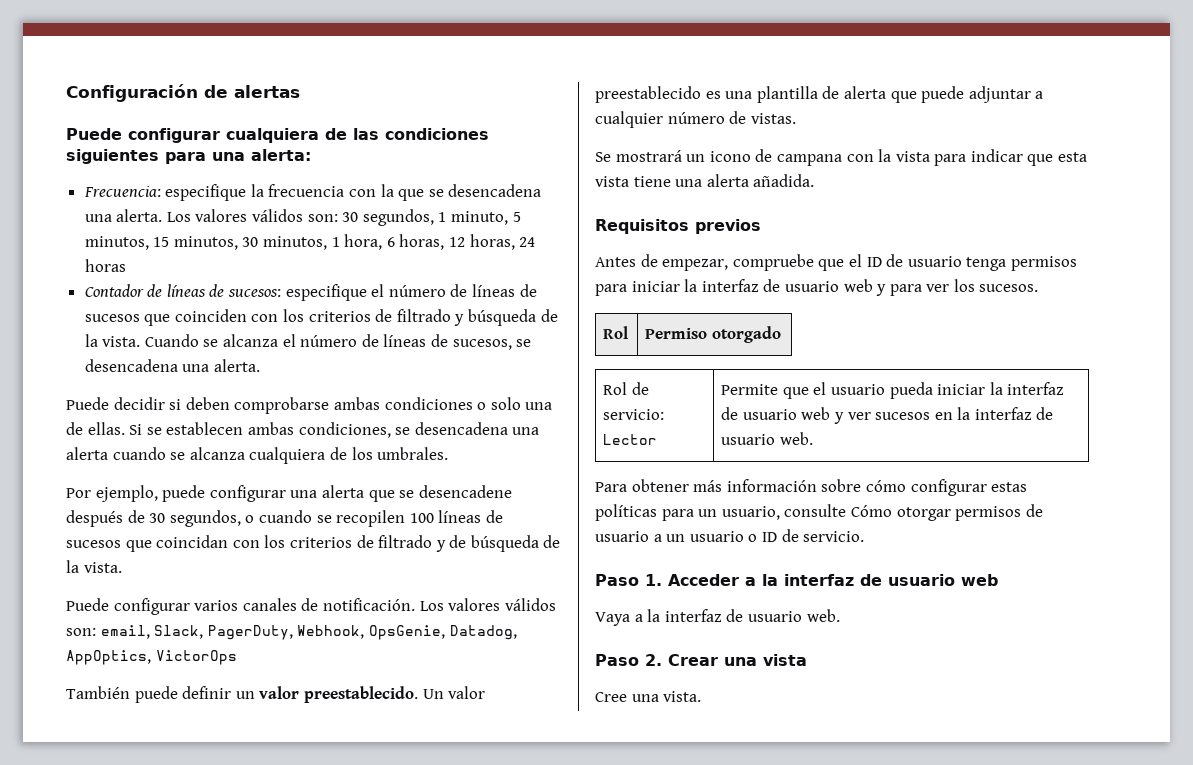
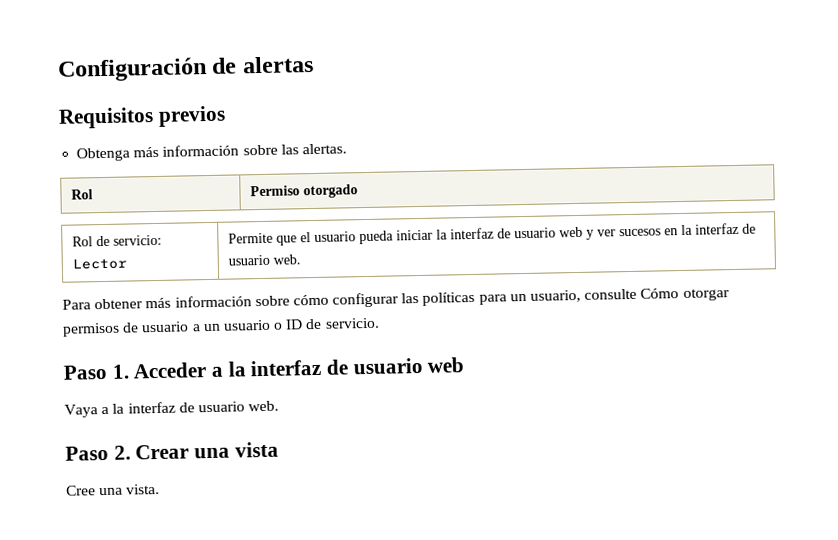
- Puede configurar cualquiera de las condiciones siguientes para una alerta:
- Frecuencia: especifique la frecuencia con la que se desencadena una alerta. Los valores válidos son: 30 segundos, 1 minuto, 5 minutos, 15 minutos, 30 minutos, 1 hora, 6 horas, 12 horas, 24 horas
- Contador de líneas de sucesos: especifique el número de líneas de sucesos que coinciden con los criterios de filtrado y búsqueda de la vista. Cuando se alcanza el número de líneas de sucesos, se desencadena una alerta.
- Puede decidir si deben comprobarse ambas condiciones o solo una de ellas. Si se establecen ambas condiciones, se desencadena una alerta cuando se alcanza cualquiera de los umbrales.
- Por ejemplo, puede configurar una alerta que se desencadene después de 30 segundos, o cuando se recopilen 100 líneas de sucesos que coincidan con los criterios de filtrado y de búsqueda de la vista.
- Puede configurar varios canales de notificación. Los valores válidos son: email, Slack, PagerDuty, Webhook, OpsGenie, Datadog, AppOptics, VictorOps
- También puede definir un valor preestablecido. Un valor preestablecido es una plantilla de alerta que puede adjuntar a cualquier número de vistas.
- Se mostrará un icono de campana con la vista para indicar que esta vista tiene una alerta añadida.
  Requisitos previos
- Antes de empezar, compruebe que el ID de usuario tenga permisos para iniciar la interfaz de usuario web y para ver los sucesos.
+ Obtenga más información sobre las alertas.
- Para obtener más información sobre cómo configurar estas políticas para un usuario, consulte Cómo otorgar permisos de usuario a un usuario o ID de servicio.
+ Para obtener más información sobre cómo configurar las políticas para un usuario, consulte Cómo otorgar permisos de usuario a un usuario o ID de servicio.

